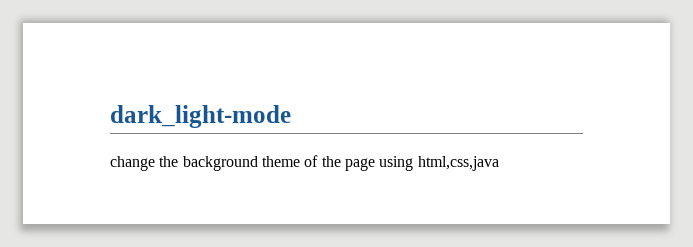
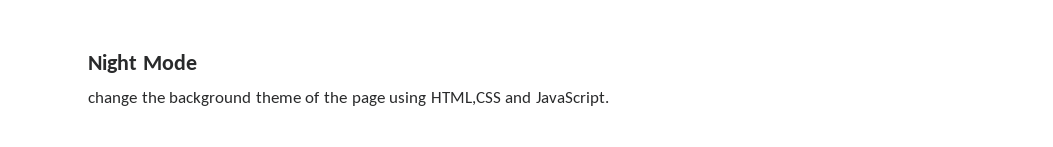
- dark_light-mode
+ Night Mode
- change the background theme of the page using html,css,java
+ change the background theme of the page using HTML,CSS and JavaScript.

